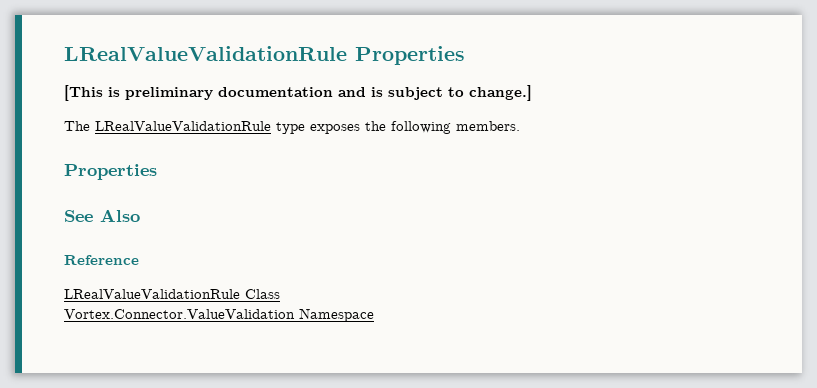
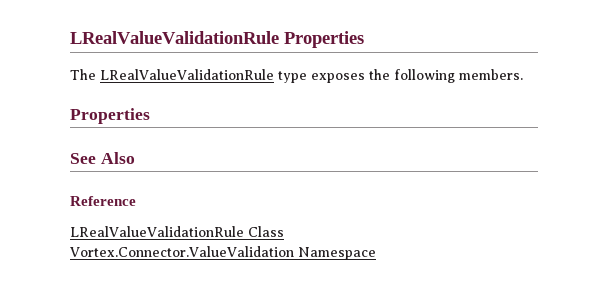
- [This is preliminary documentation and is subject to change.]

